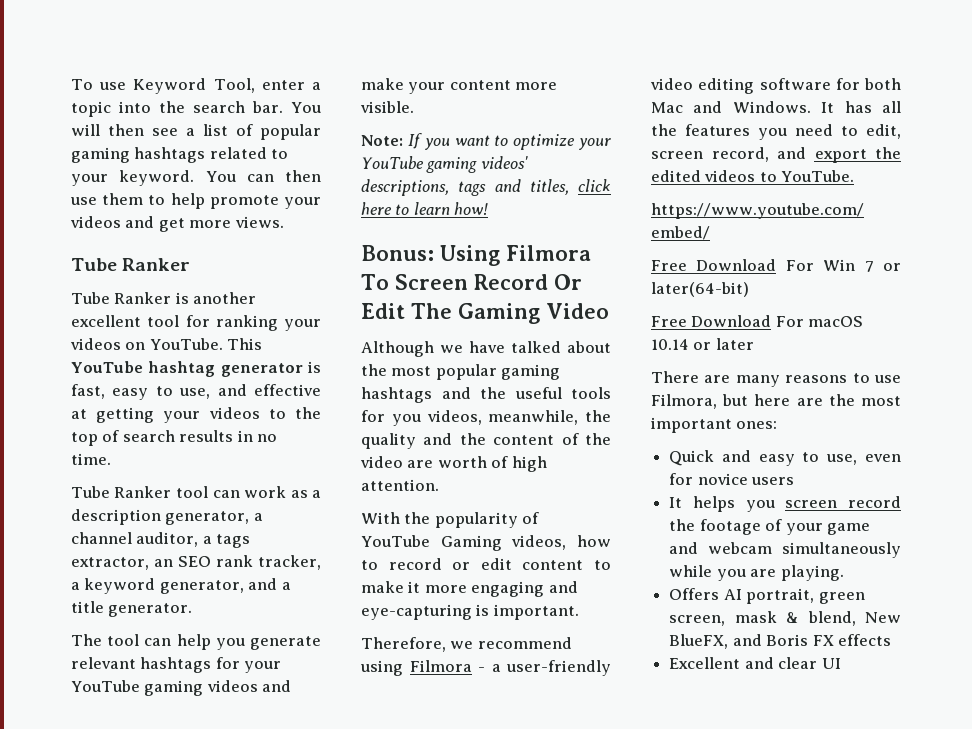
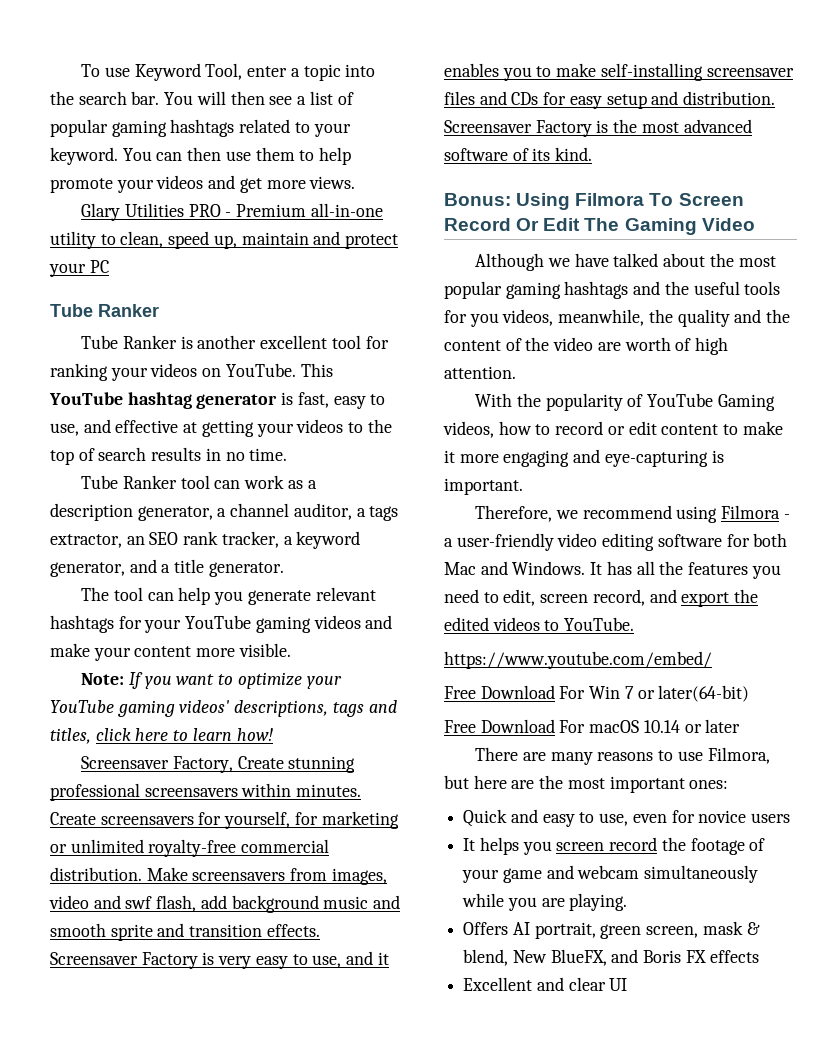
+ Glary Utilities PRO - Premium all-in-one utility to clean, speed up, maintain and protect your PC
+ Screensaver Factory, Create stunning professional screensavers within minutes. Create screensavers for yourself, for marketing or unlimited royalty-free commercial distribution. Make screensavers from images, video and swf flash, add background music and smooth sprite and transition effects. Screensaver Factory is very easy to use, and it enables you to make self-installing screensaver files and CDs for easy setup and distribution. Screensaver Factory is the most advanced software of its kind.

